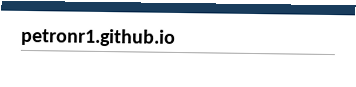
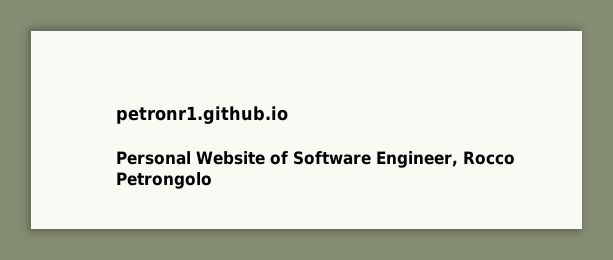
+ Personal Website of Software Engineer, Rocco Petrongolo

